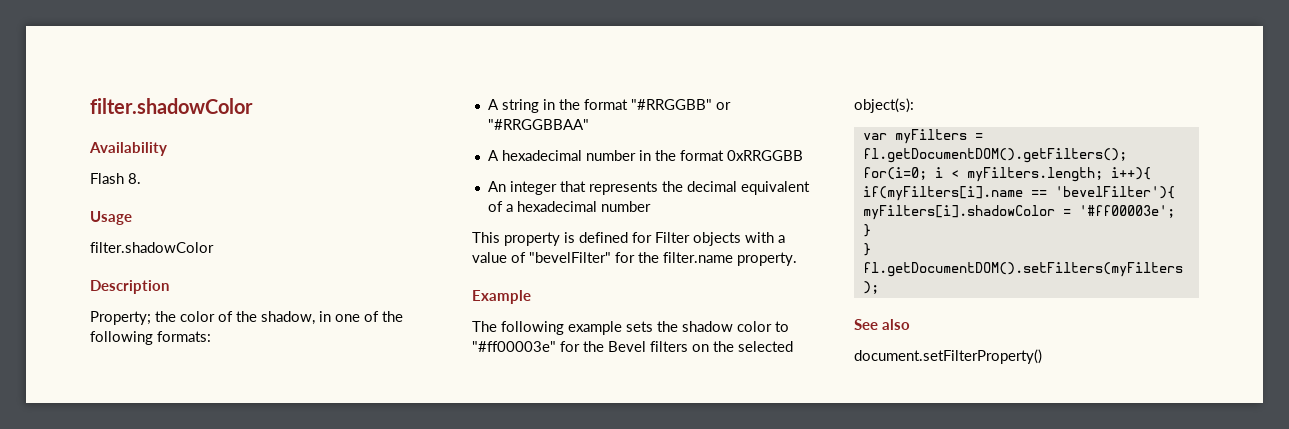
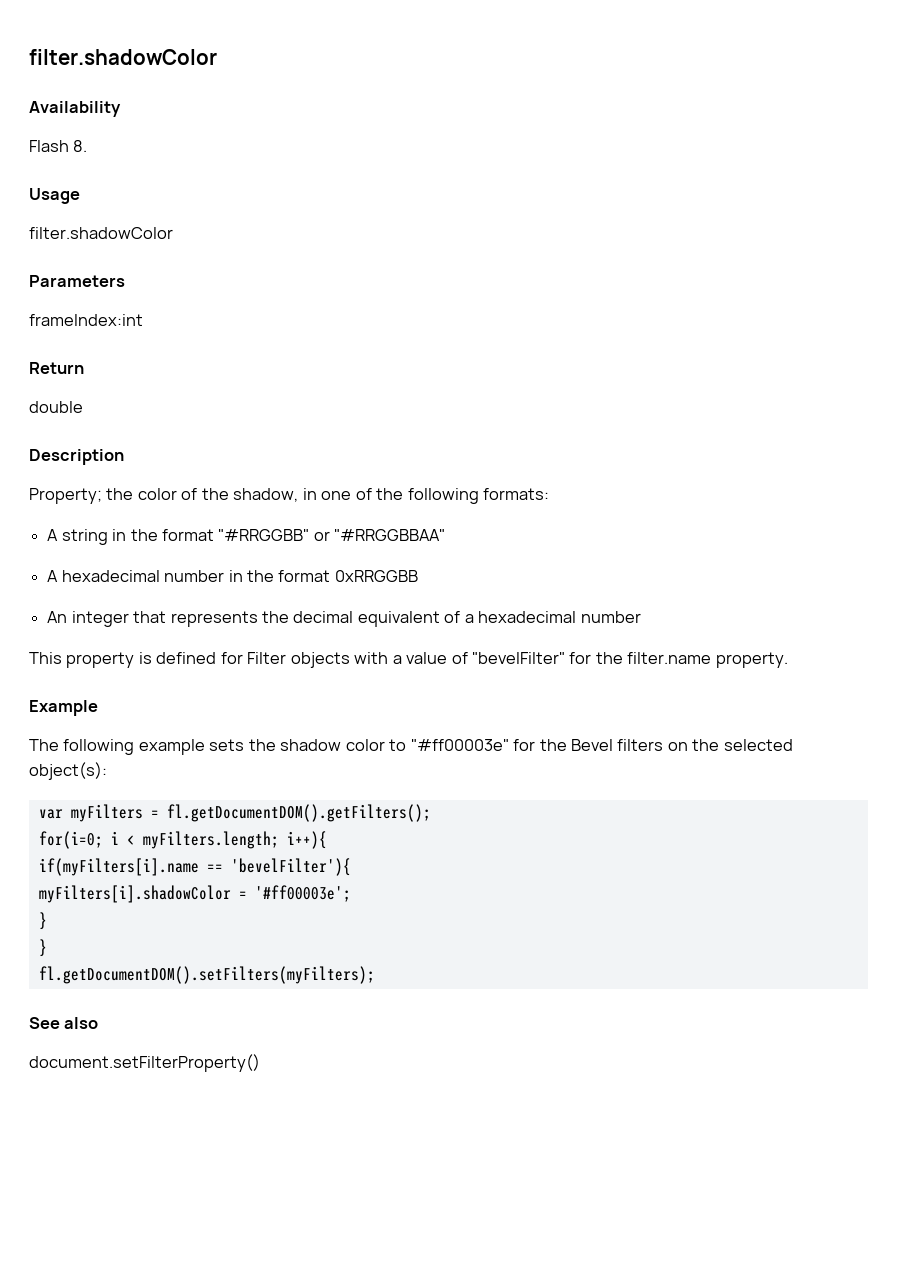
+ Parameters
+ frameIndex:int
+ Return
+ double

